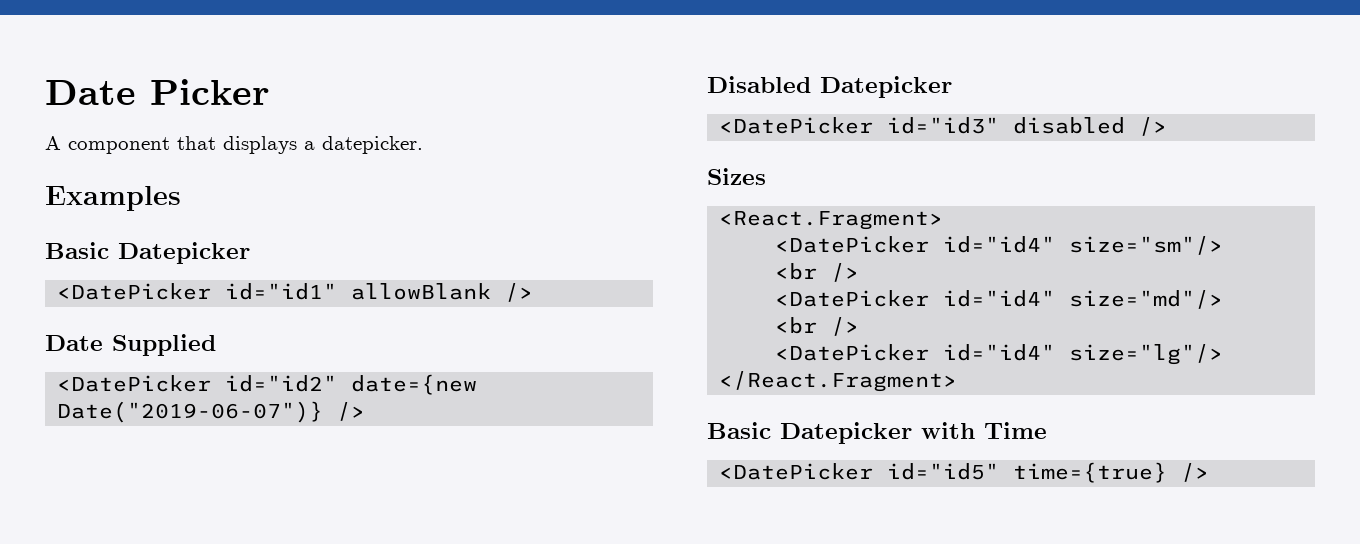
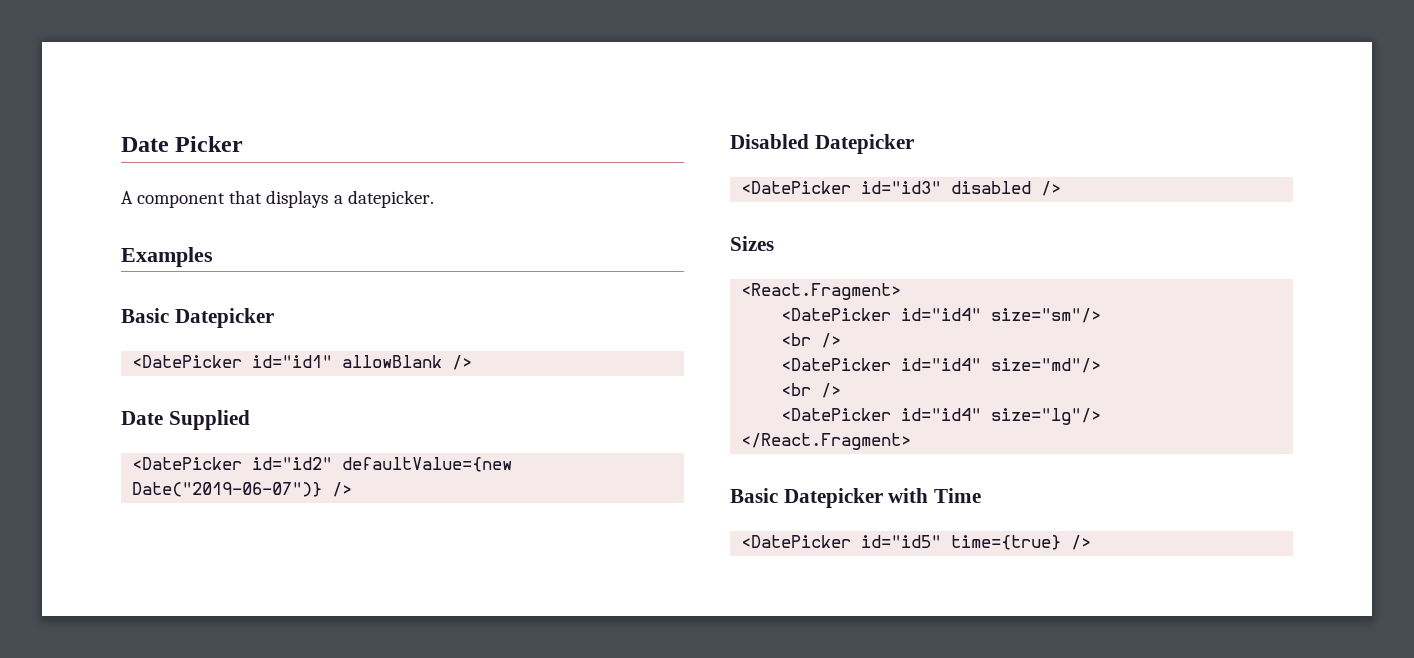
- <DatePicker id="id2" date={new Date("2019-06-07")} />
+ <DatePicker id="id2" defaultValue={new Date("2019-06-07")} />

